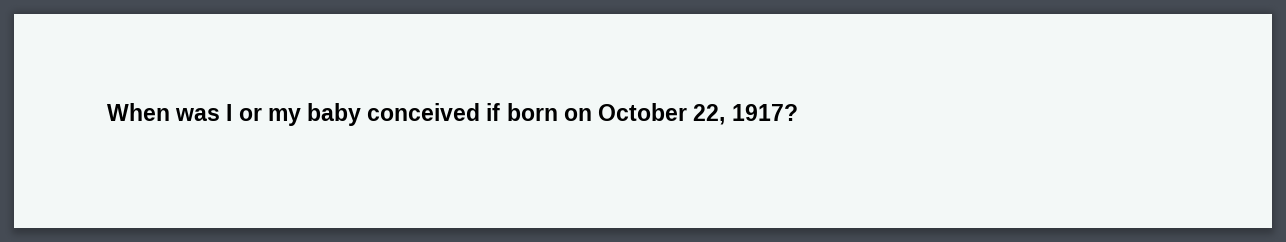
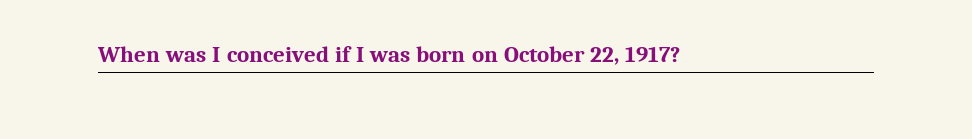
- When was I or my baby conceived if born on October 22, 1917?
+ When was I conceived if I was born on October 22, 1917?

